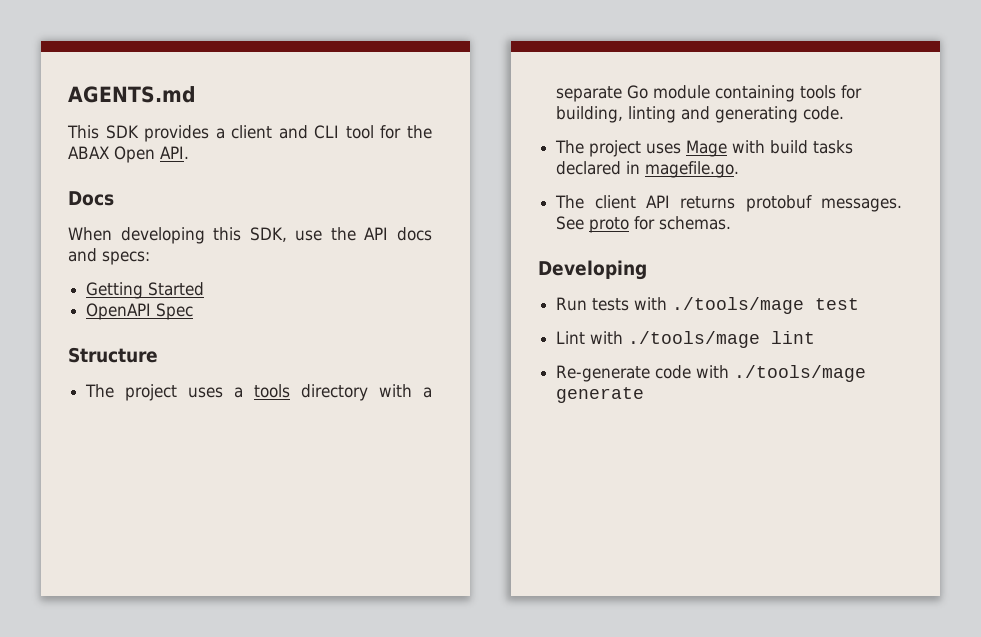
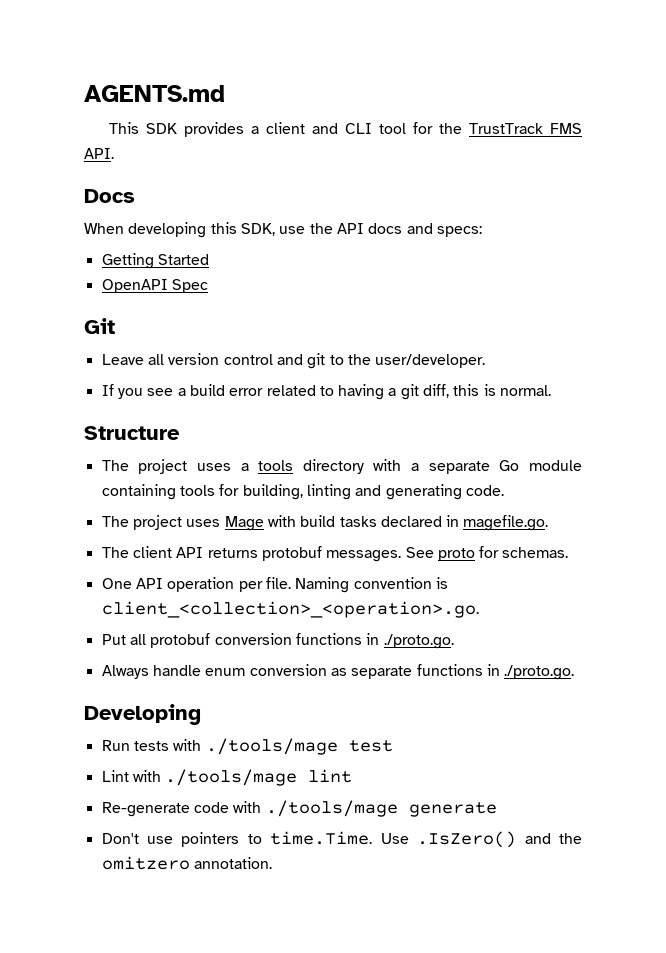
- This SDK provides a client and CLI tool for the ABAX Open API.
+ This SDK provides a client and CLI tool for the TrustTrack FMS API.
+ Git
+ Leave all version control and git to the user/developer.
+ If you see a build error related to having a git diff, this is normal.
+ One API operation per file. Naming convention is client_<collection>_<operation>.go.
+ Put all protobuf conversion functions in ./proto.go.
+ Always handle enum conversion as separate functions in ./proto.go.
+ Don't use pointers to time.Time. Use .IsZero() and the omitzero annotation.

